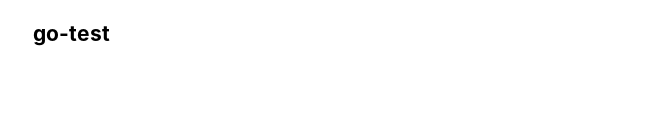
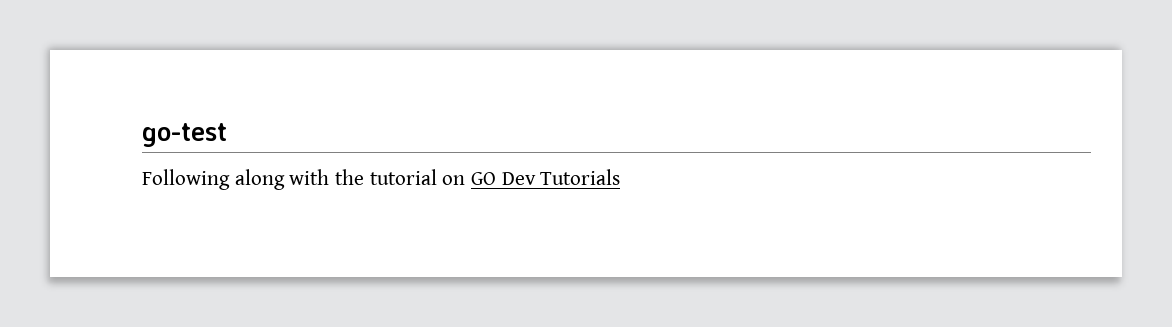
+ Following along with the tutorial on GO Dev Tutorials

